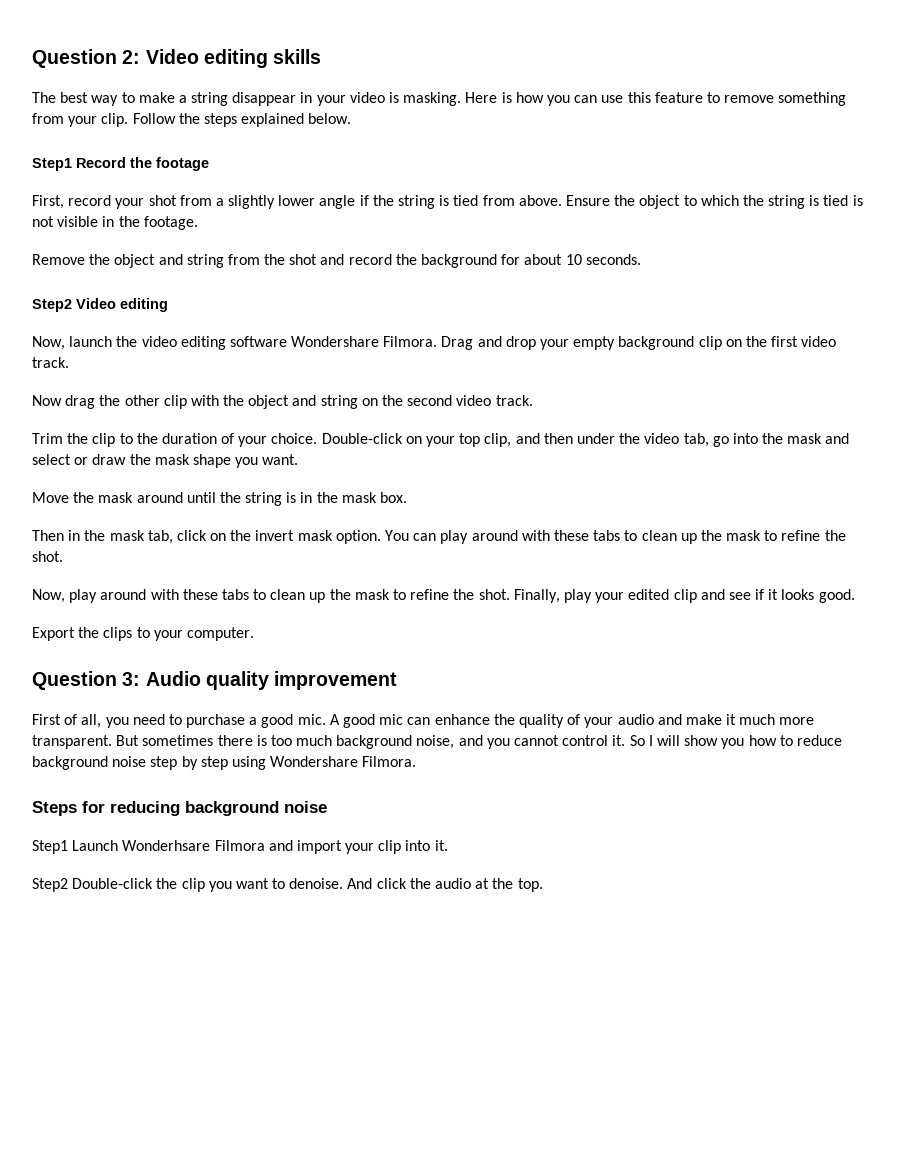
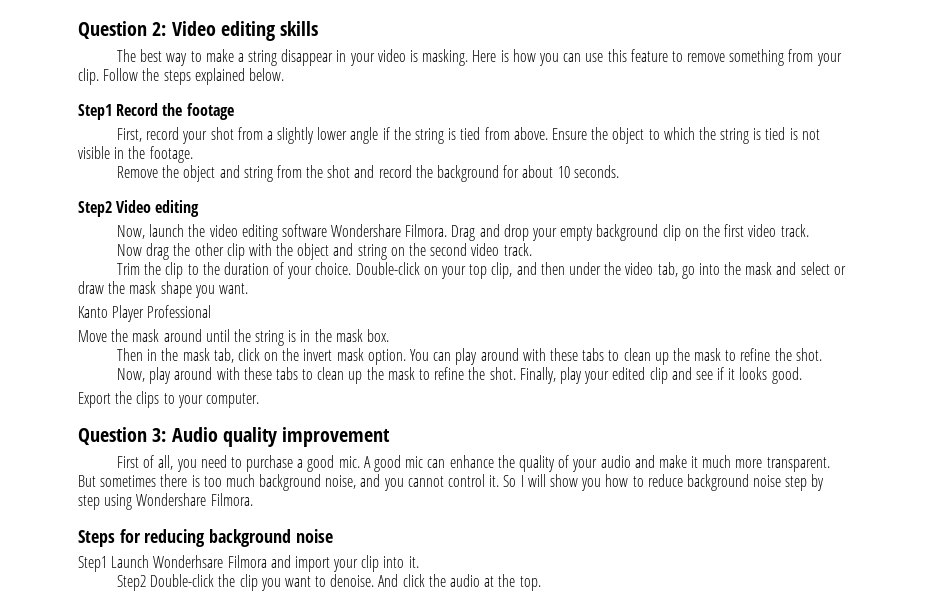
+ Kanto Player Professional

